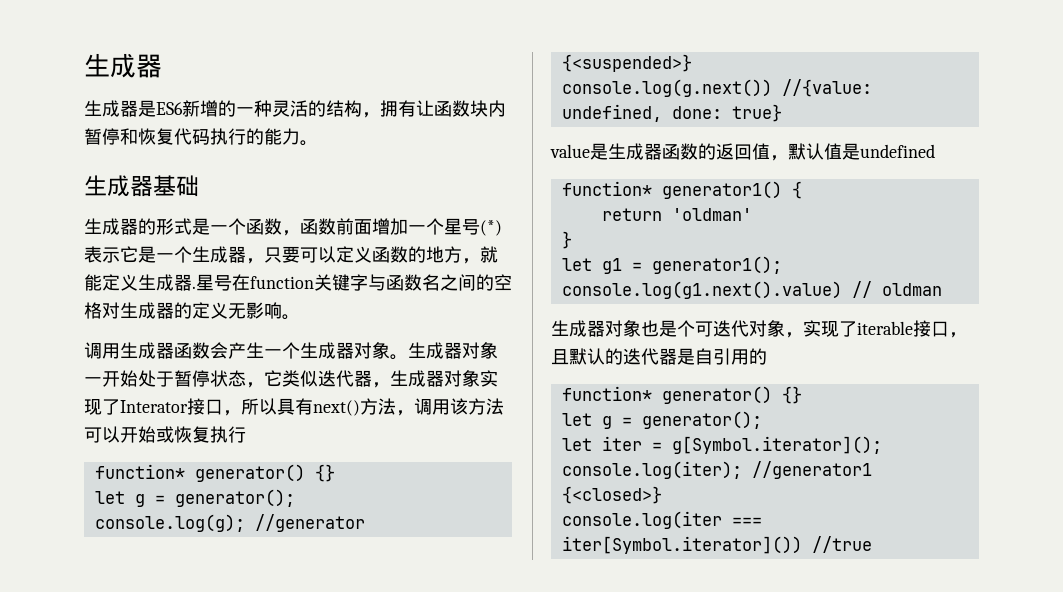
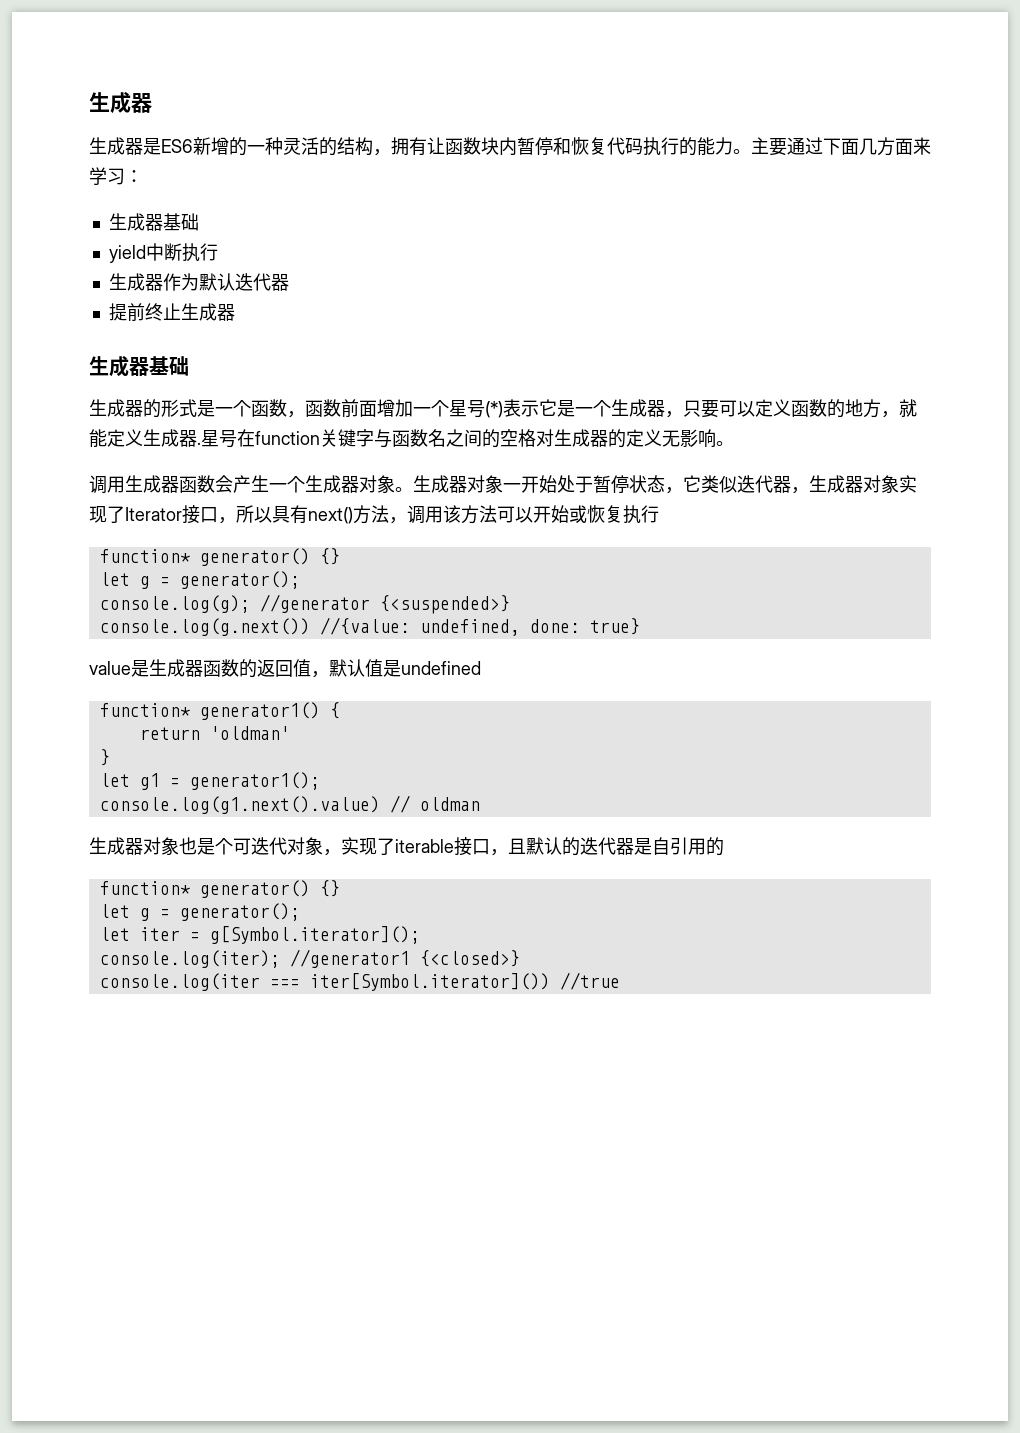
+ 主要通过下面几方面来学习：
+ 生成器基础
+ yield中断执行
+ 生成器作为默认迭代器
+ 提前终止生成器
- 生成器对象一开始处于暂停状态，它类似迭代器，生成器对象实现了Interator接口，所以具有next()方法，调用该方法可以开始或恢复执行
+ 生成器对象一开始处于暂停状态，它类似迭代器，生成器对象实现了Iterator接口，所以具有next()方法，调用该方法可以开始或恢复执行

